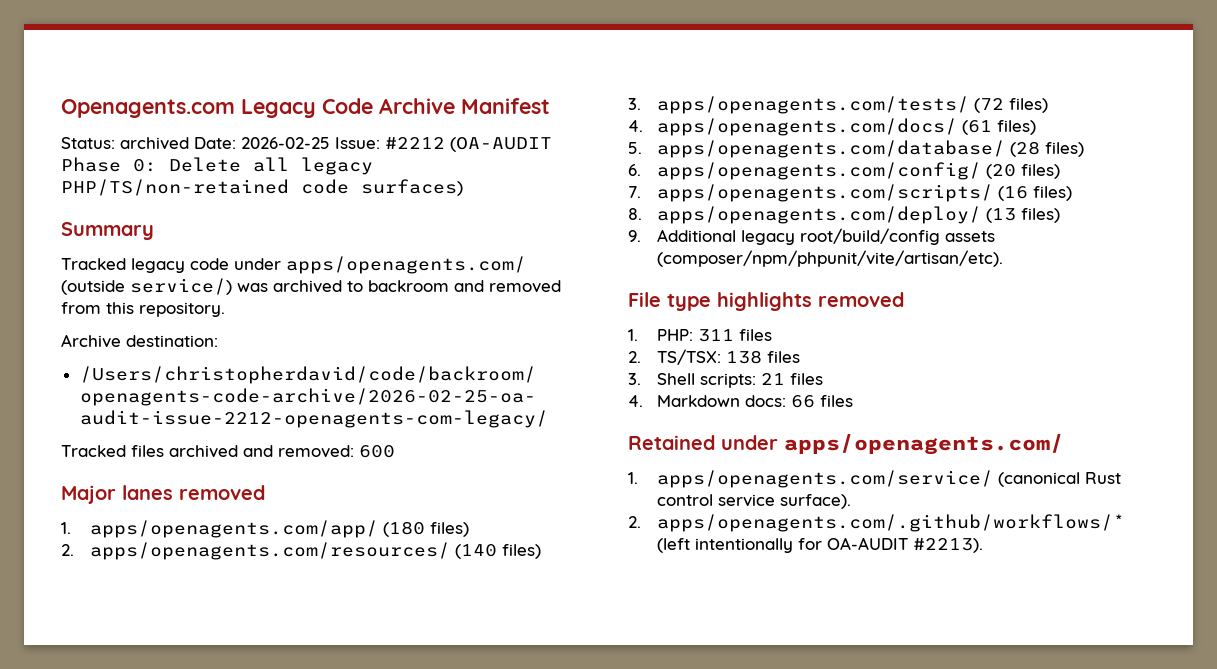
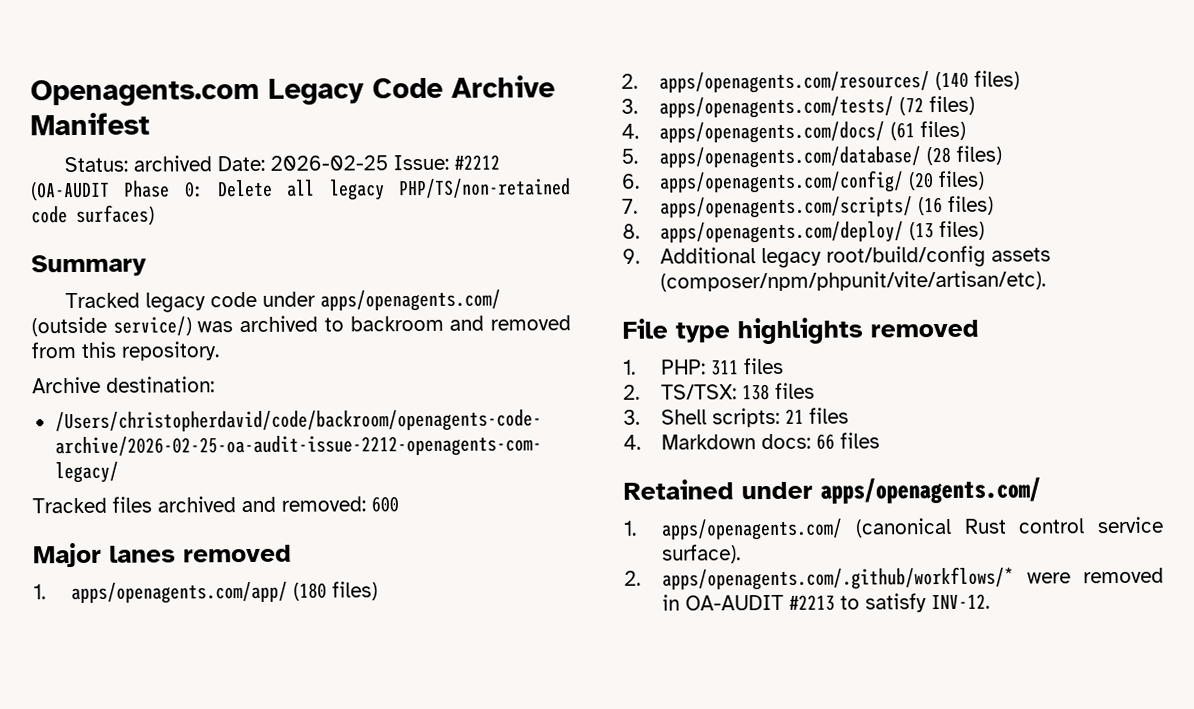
- 1. apps/openagents.com/service/ (canonical Rust control service surface).
+ 1. apps/openagents.com/ (canonical Rust control service surface).
- 2. apps/openagents.com/.github/workflows/* (left intentionally for OA-AUDIT #2213).
+ 2. apps/openagents.com/.github/workflows/* were removed in OA-AUDIT #2213 to satisfy INV-12.

